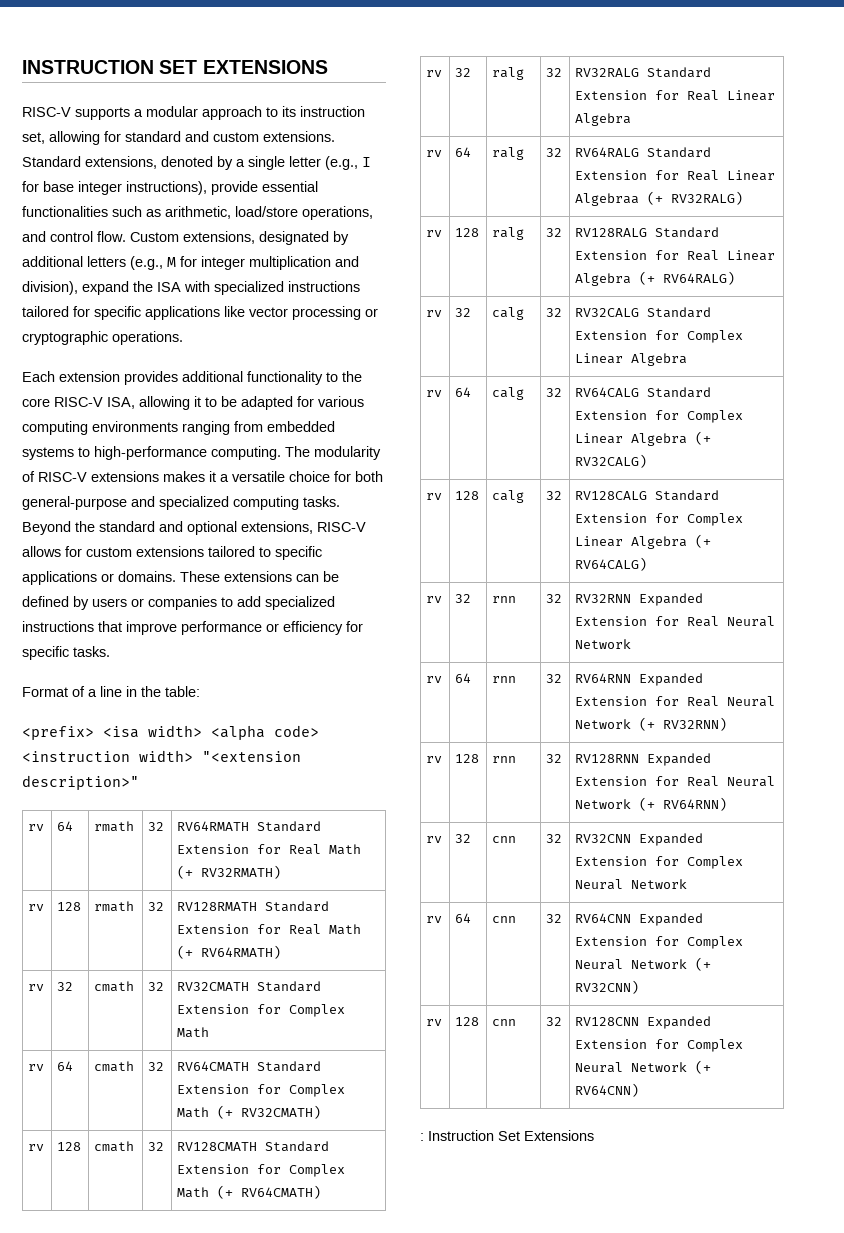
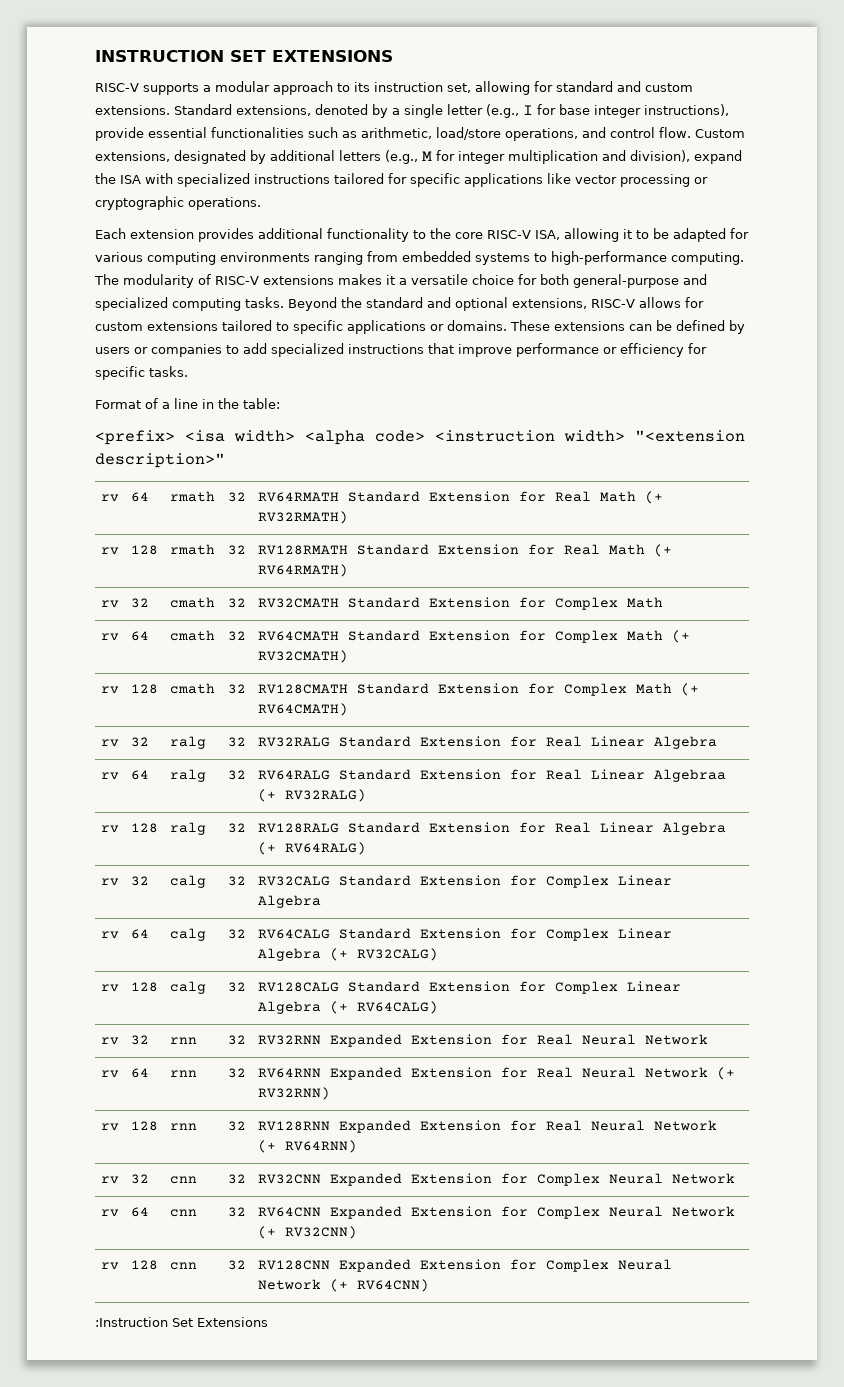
- : Instruction Set Extensions
+ :Instruction Set Extensions

